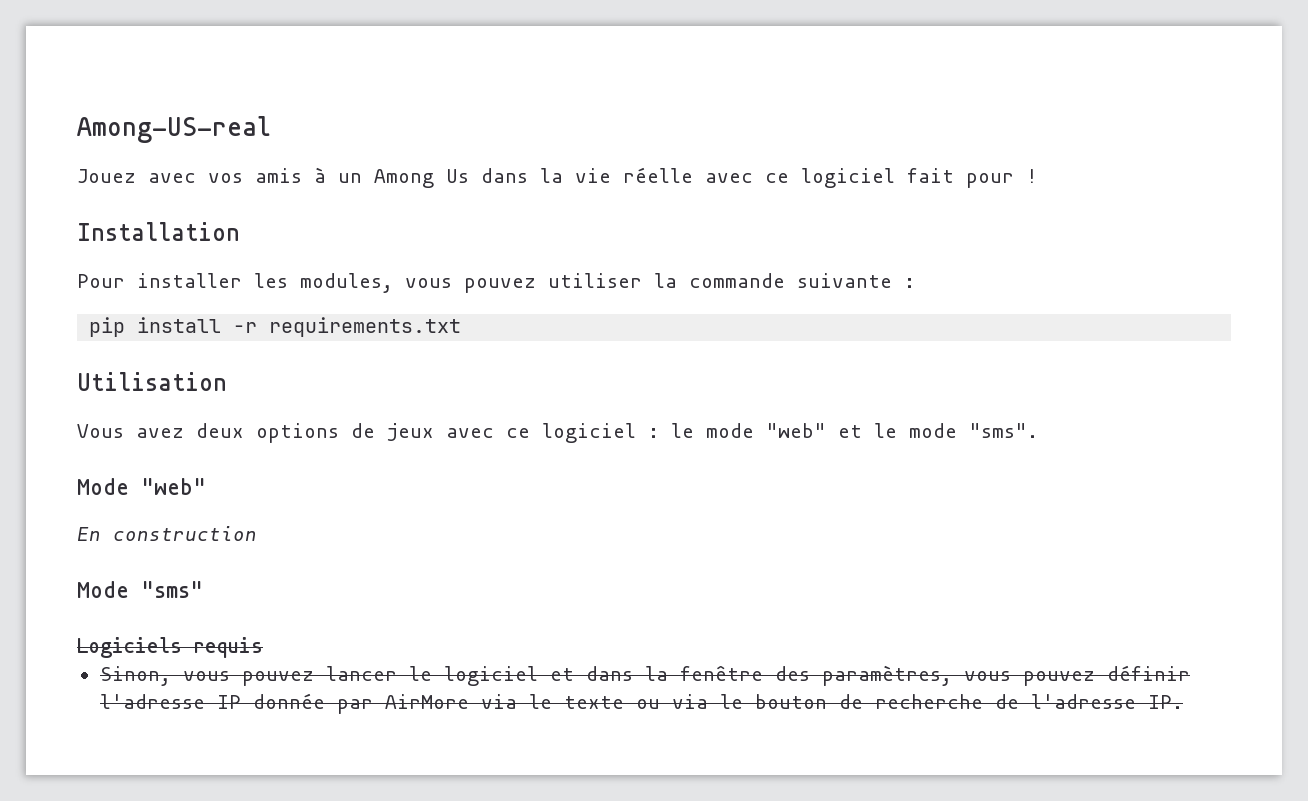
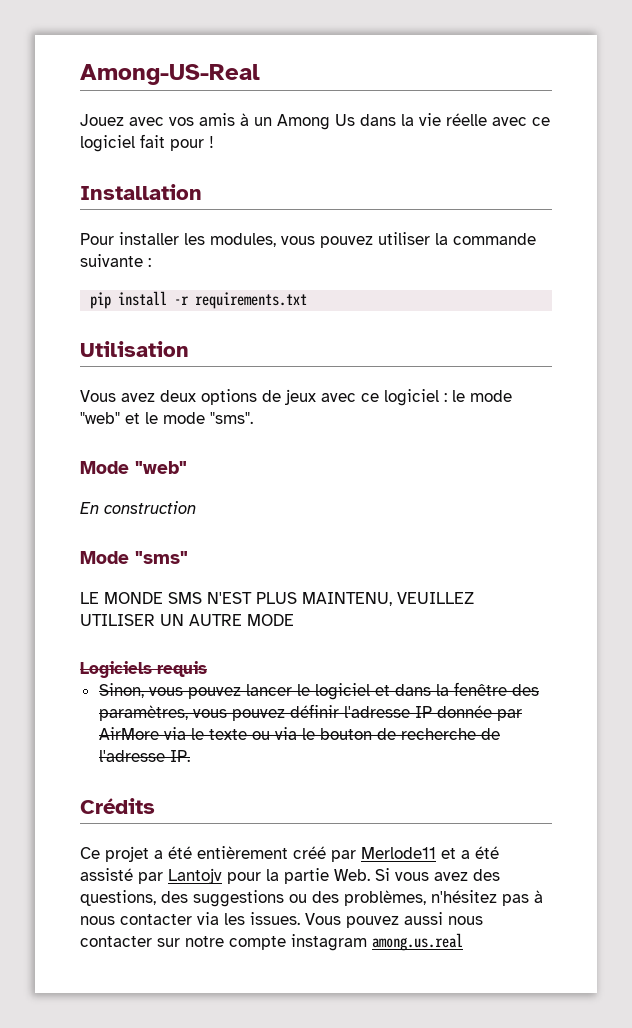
- Among-US-real
+ Among-US-Real
+ LE MONDE SMS N'EST PLUS MAINTENU, VEUILLEZ UTILISER UN AUTRE MODE
+ Crédits
+ Ce projet a été entièrement créé par Merlode11 et a été assisté par Lantojv pour la partie Web. Si vous avez des questions, des suggestions ou des problèmes, n'hésitez pas à nous contacter via les issues. Vous pouvez aussi nous contacter sur notre compte instagram among.us.real

